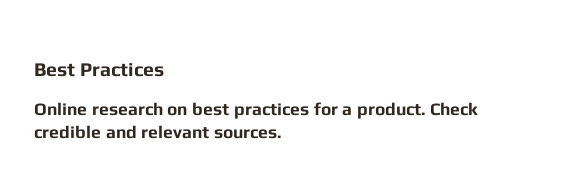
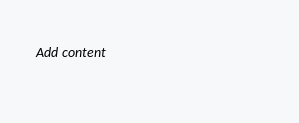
- Best Practices
- Online research on best practices for a product. Check credible and relevant sources.
+ Add content

